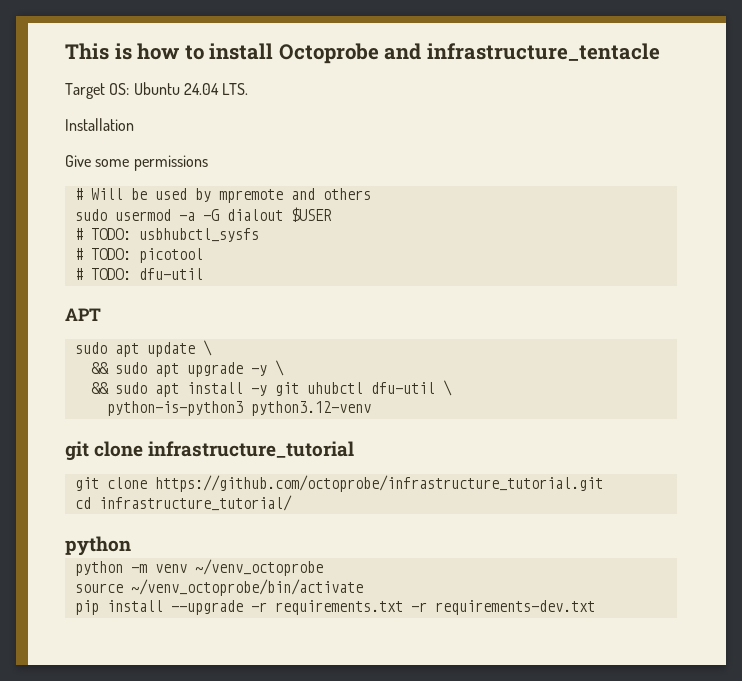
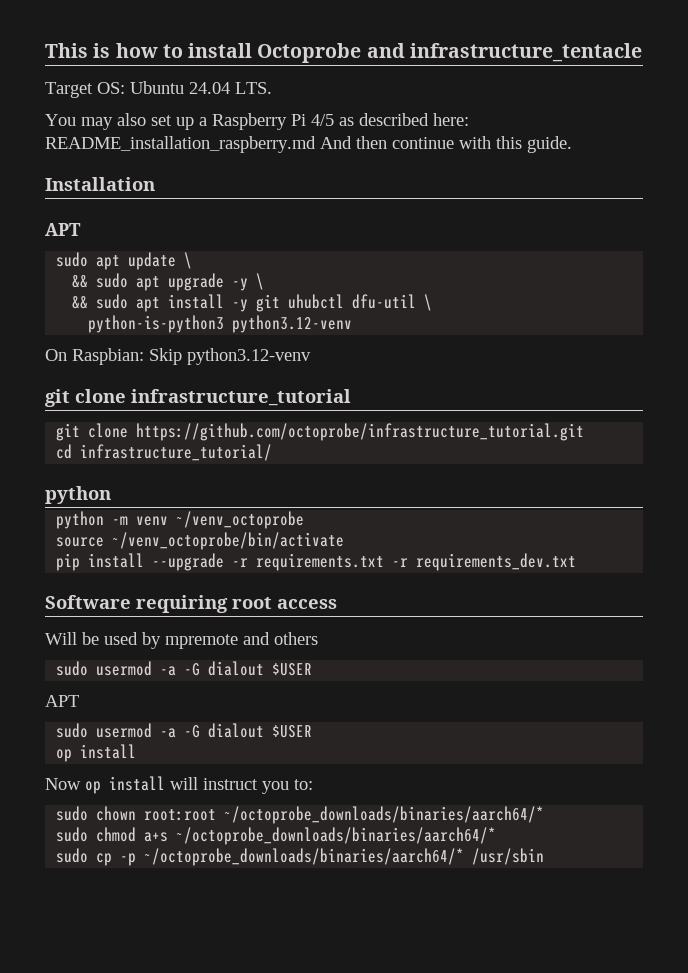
+ You may also set up a Raspberry Pi 4/5 as described here: README_installation_raspberry.md And then continue with this guide.
  Installation
- Give some permissions
- # Will be used by mpremote and others
- sudo usermod -a -G dialout $USER
- # TODO: usbhubctl_sysfs
- # TODO: picotool
- # TODO: dfu-util
+ On Raspbian: Skip python3.12-venv
- pip install --upgrade -r requirements.txt -r requirements-dev.txt
+ pip install --upgrade -r requirements.txt -r requirements_dev.txt
+ Software requiring root access
+ Will be used by mpremote and others
+ sudo usermod -a -G dialout $USER
+ APT
+ sudo usermod -a -G dialout $USER
+ op install
+ Now op install will instruct you to:
+ sudo chown root:root ~/octoprobe_downloads/binaries/aarch64/*
+ sudo chmod a+s ~/octoprobe_downloads/binaries/aarch64/*
+ sudo cp -p ~/octoprobe_downloads/binaries/aarch64/* /usr/sbin

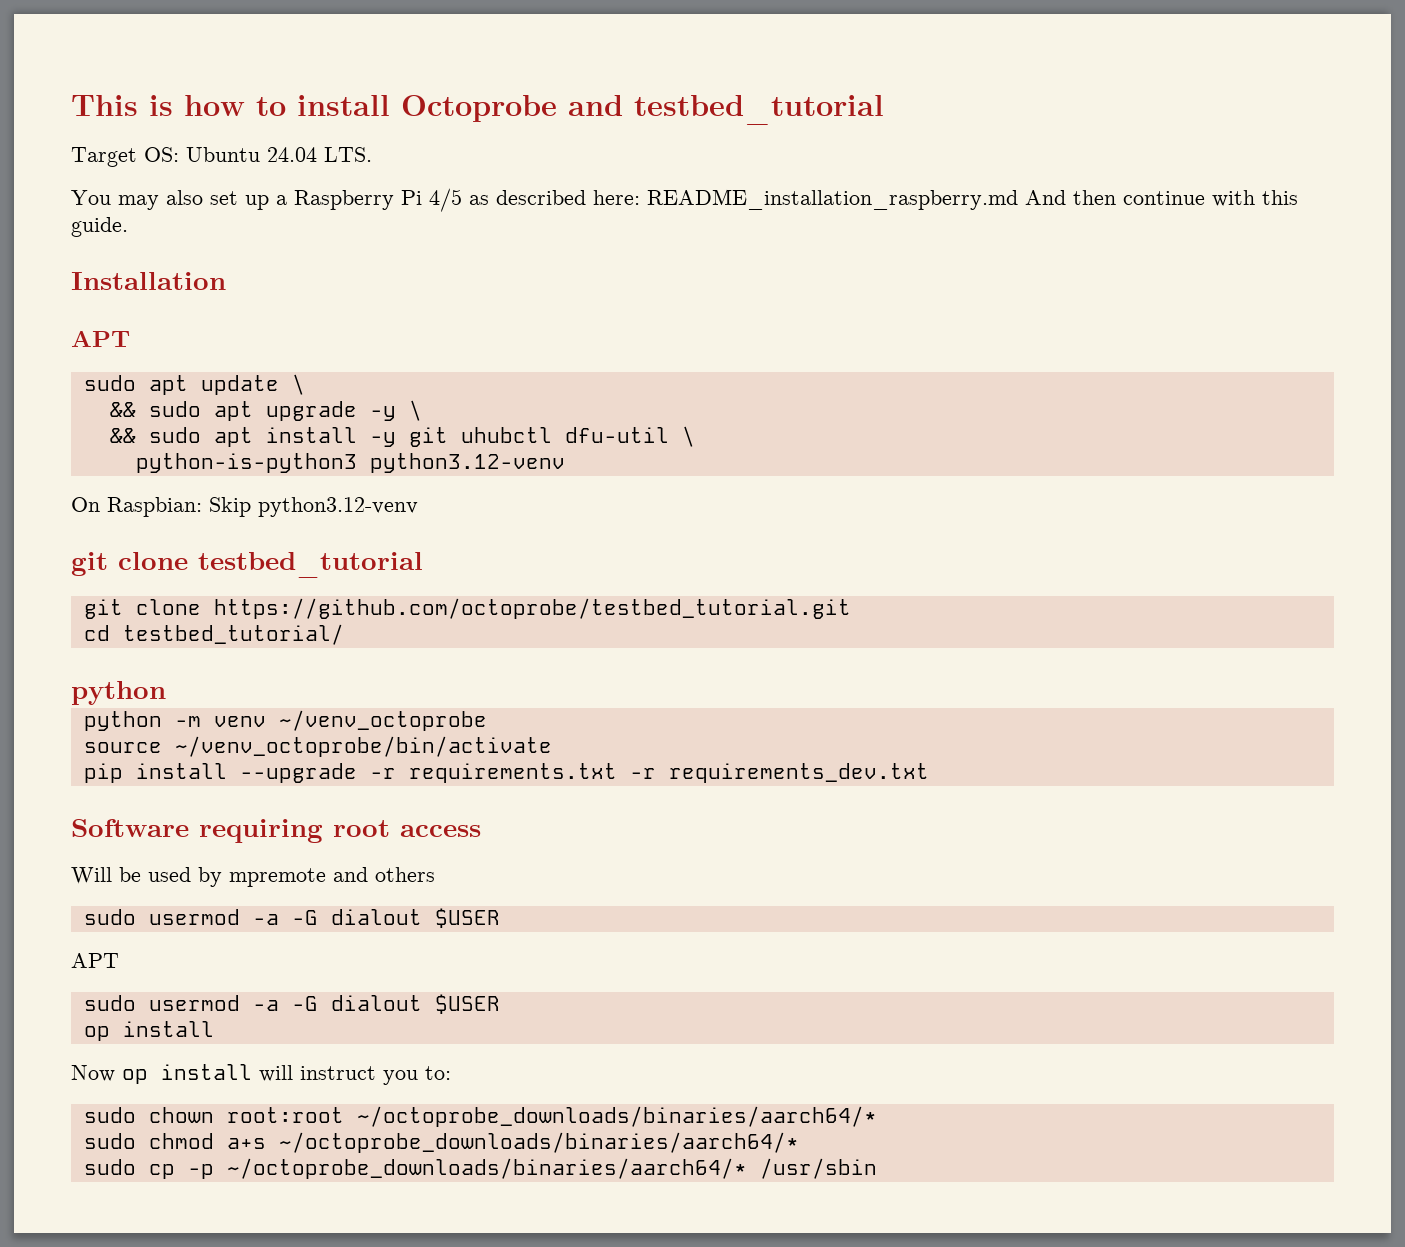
- This is how to install Octoprobe and infrastructure_tentacle
+ This is how to install Octoprobe and testbed_tutorial
- git clone infrastructure_tutorial
- git clone https://github.com/octoprobe/infrastructure_tutorial.git
+ git clone testbed_tutorial
+ git clone https://github.com/octoprobe/testbed_tutorial.git
- cd infrastructure_tutorial/
+ cd testbed_tutorial/

